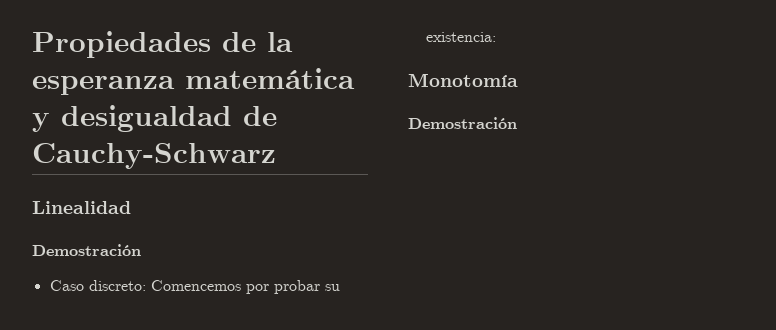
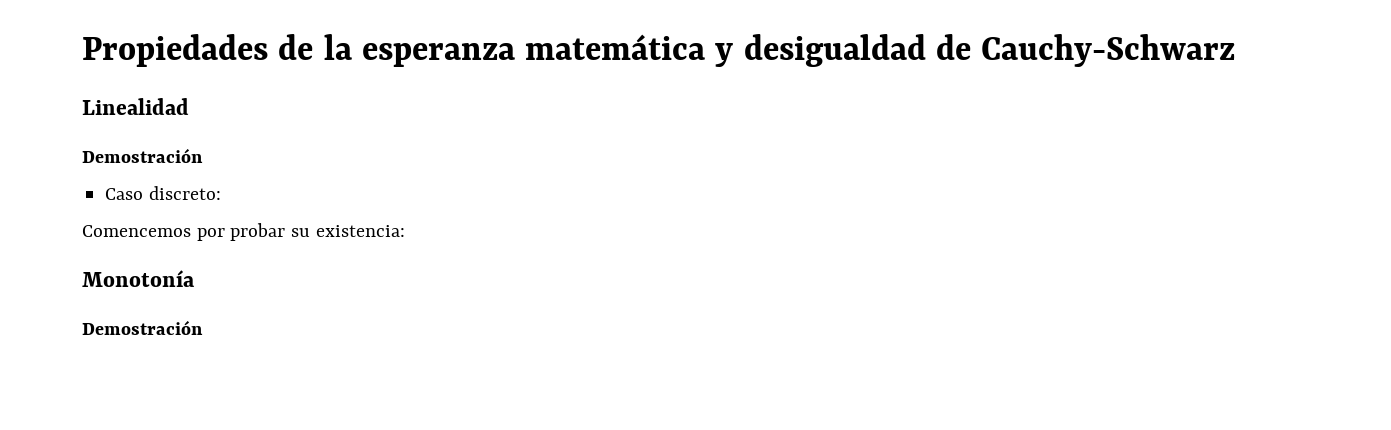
- Caso discreto: Comencemos por probar su existencia:
+ Caso discreto:
+ Comencemos por probar su existencia:
- Monotomía
+ Monotonía

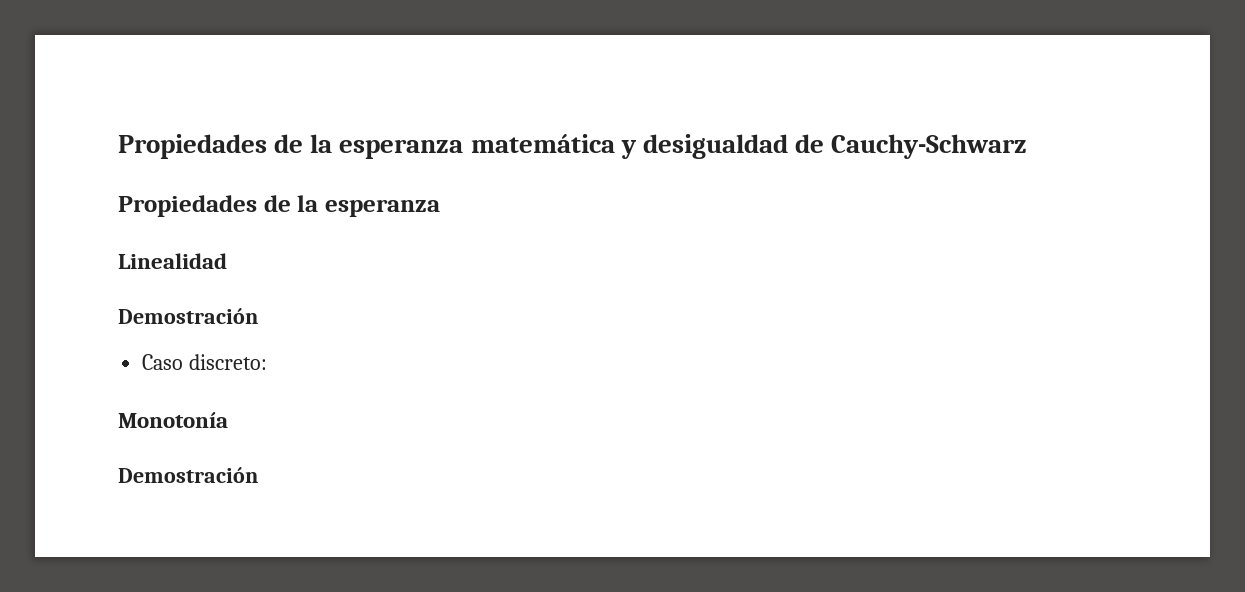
  Propiedades de la esperanza matemática y desigualdad de Cauchy-Schwarz
+ Propiedades de la esperanza
- Comencemos por probar su existencia:

